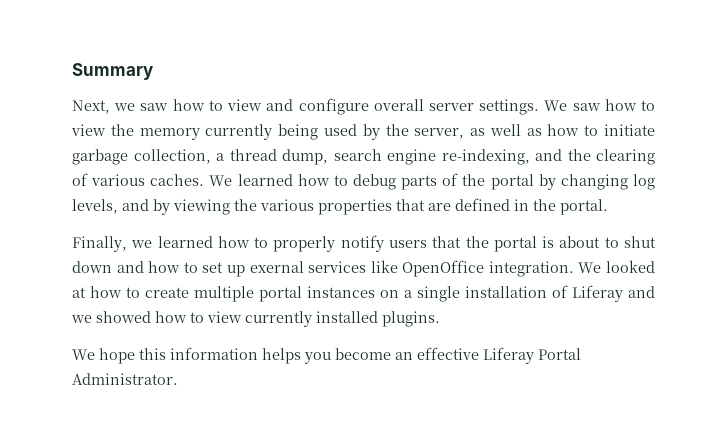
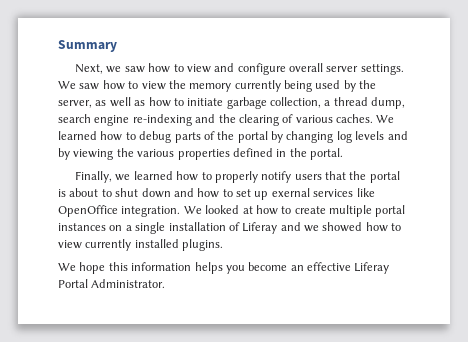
- We saw how to view the memory currently being used by the server, as well as how to initiate garbage collection, a thread dump, search engine re-indexing, and the clearing of various caches.
+ We saw how to view the memory currently being used by the server, as well as how to initiate garbage collection, a thread dump, search engine re-indexing and the clearing of various caches.
- We learned how to debug parts of the portal by changing log levels, and by viewing the various properties that are defined in the portal.
+ We learned how to debug parts of the portal by changing log levels and by viewing the various properties defined in the portal.

